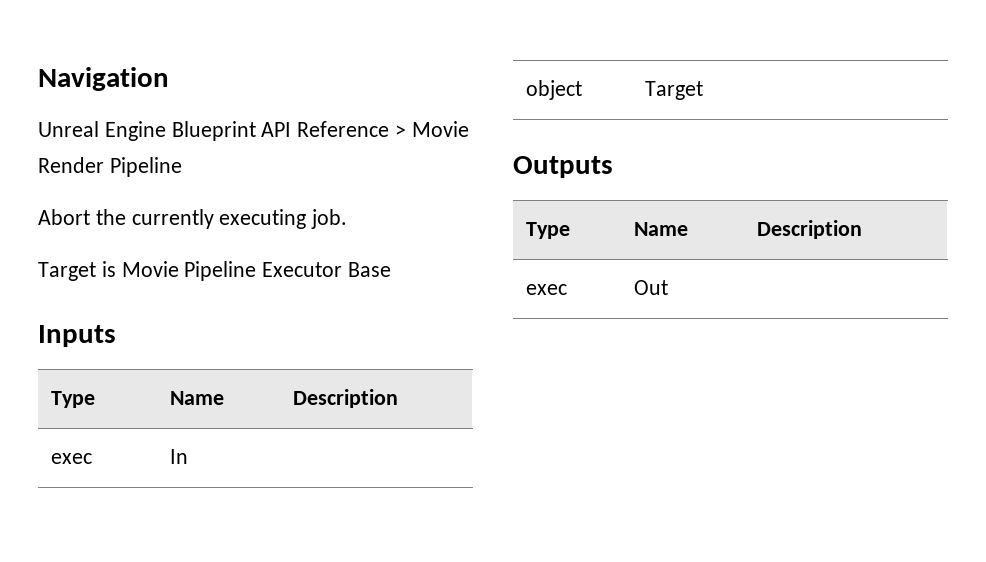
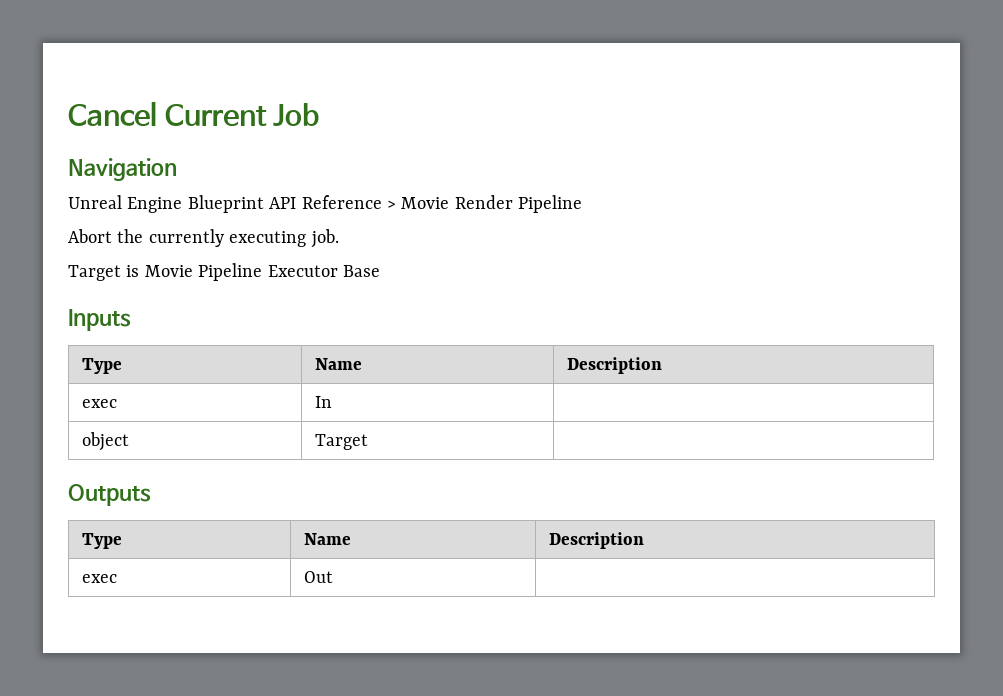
+ Cancel Current Job

